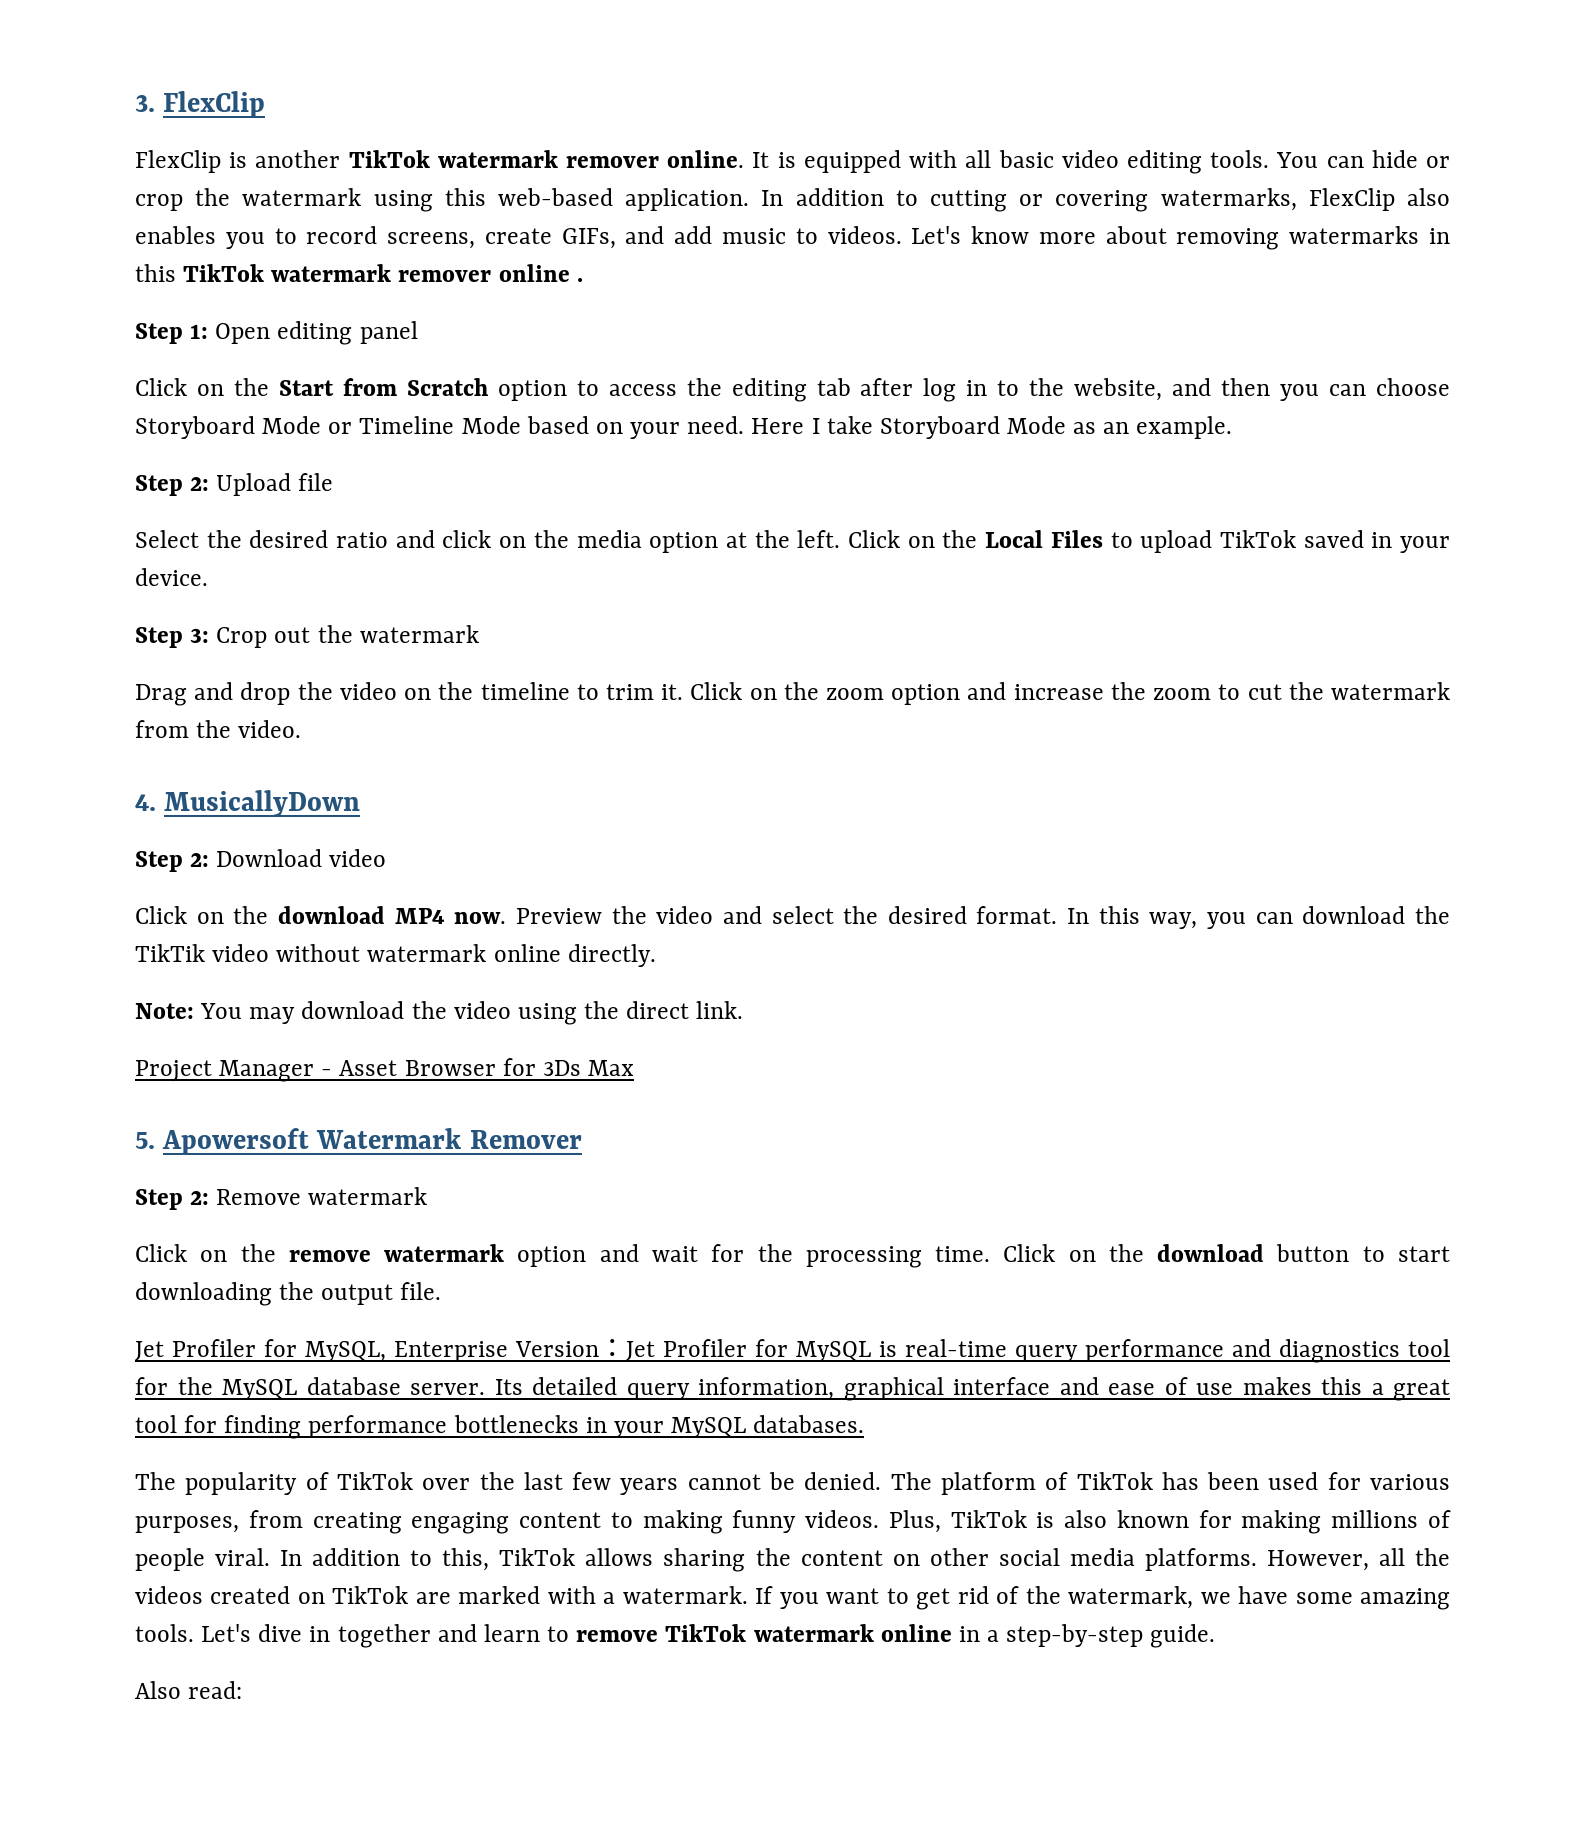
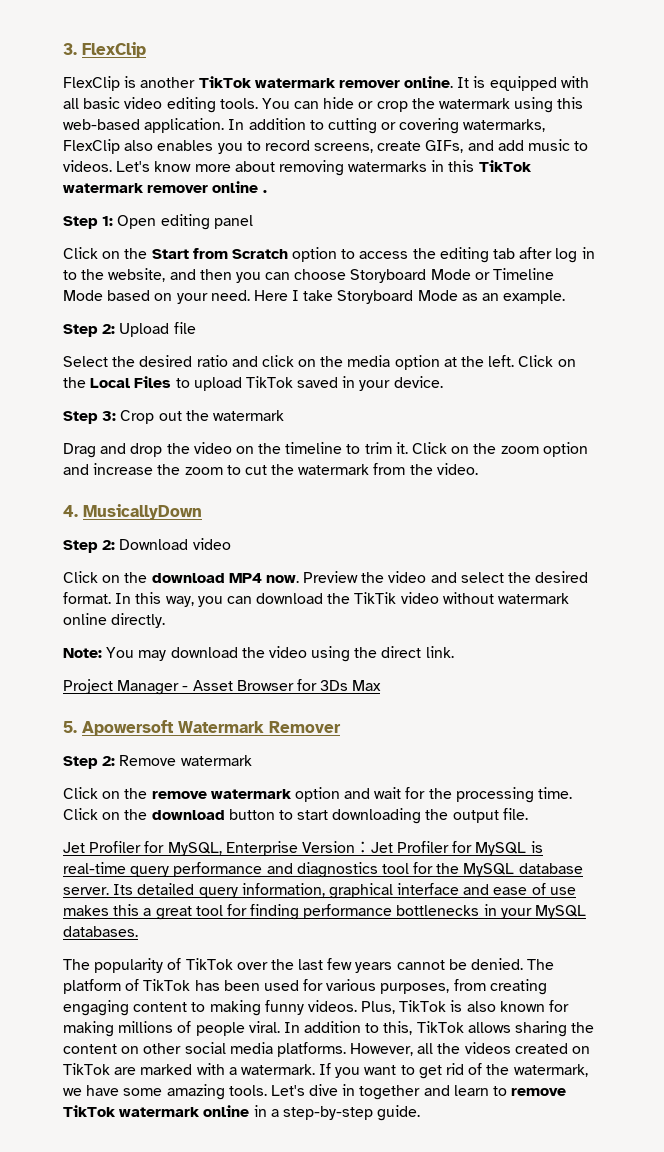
- Also read:

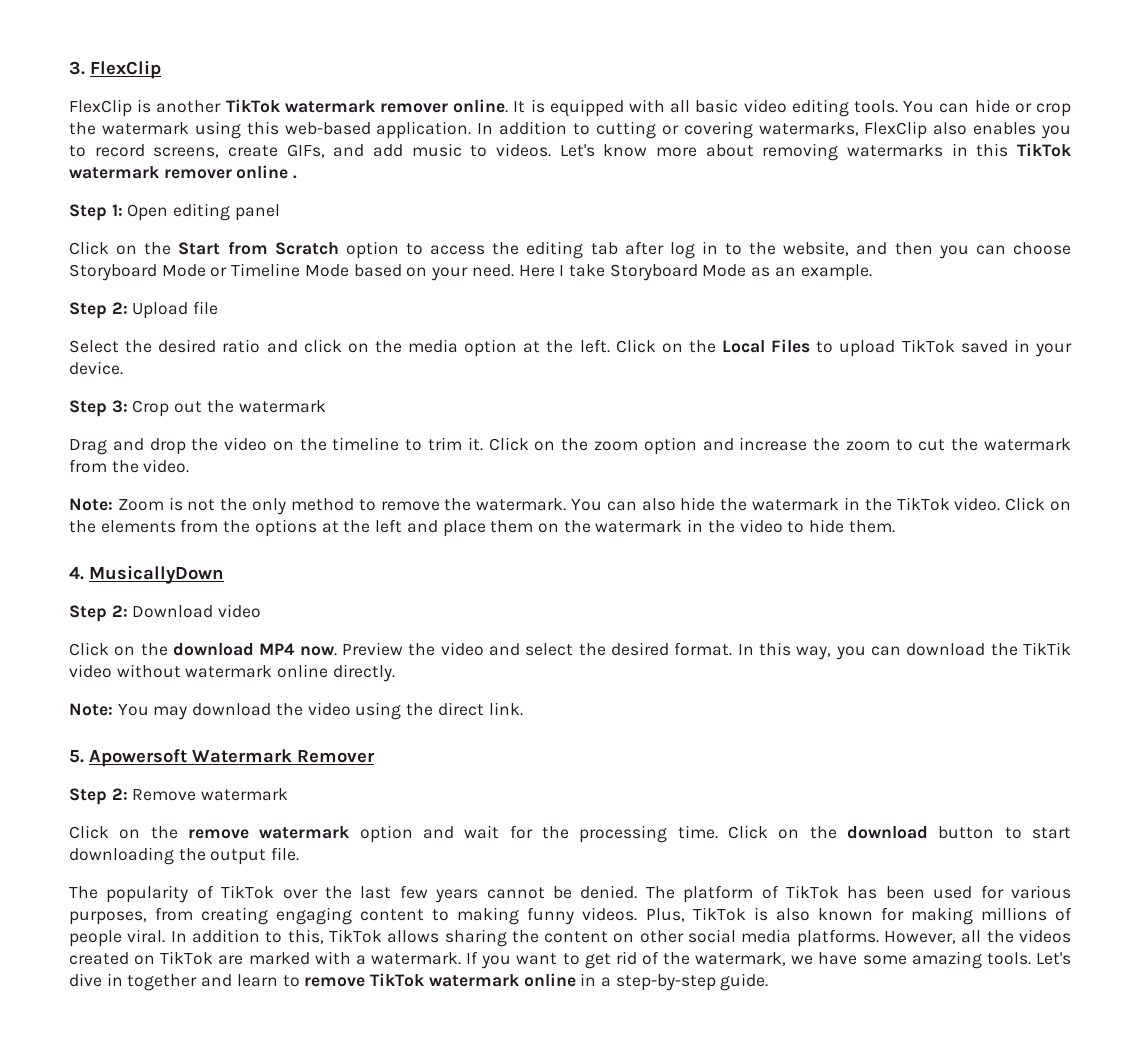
+ Note: Zoom is not the only method to remove the watermark. You can also hide the watermark in the TikTok video. Click on the elements from the options at the left and place them on the watermark in the video to hide them.
- Project Manager - Asset Browser for 3Ds Max
- Jet Profiler for MySQL, Enterprise Version：Jet Profiler for MySQL is real-time query performance and diagnostics tool for the MySQL database server. Its detailed query information, graphical interface and ease of use makes this a great tool for finding performance bottlenecks in your MySQL databases.

